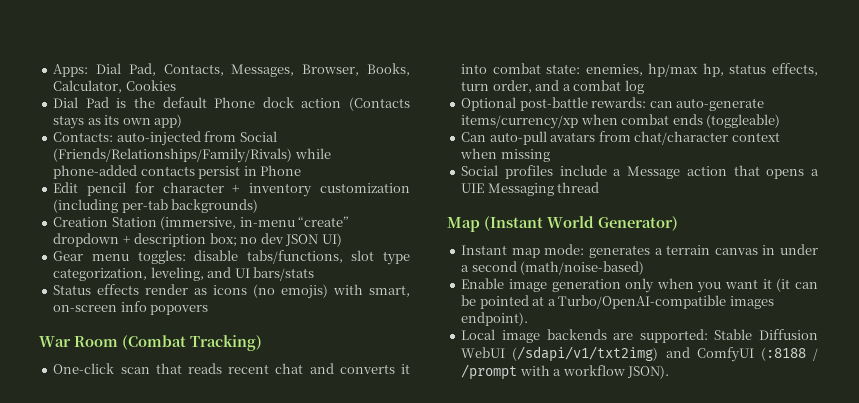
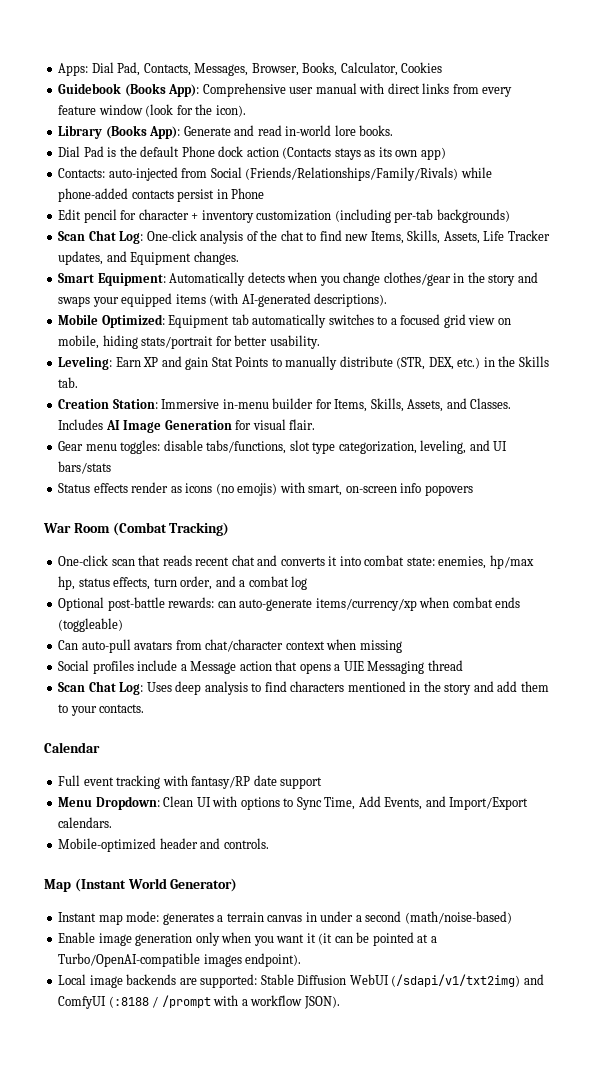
+ Guidebook (Books App): Comprehensive user manual with direct links from every feature window (look for the icon).
+ Library (Books App): Generate and read in-world lore books.
- Creation Station (immersive, in-menu “create” dropdown + description box; no dev JSON UI)
+ Scan Chat Log: One-click analysis of the chat to find new Items, Skills, Assets, Life Tracker updates, and Equipment changes.
+ Smart Equipment: Automatically detects when you change clothes/gear in the story and swaps your equipped items (with AI-generated descriptions).
+ Mobile Optimized: Equipment tab automatically switches to a focused grid view on mobile, hiding stats/portrait for better usability.
+ Leveling: Earn XP and gain Stat Points to manually distribute (STR, DEX, etc.) in the Skills tab.
+ Creation Station: Immersive in-menu builder for Items, Skills, Assets, and Classes. Includes AI Image Generation for visual flair.
+ Scan Chat Log: Uses deep analysis to find characters mentioned in the story and add them to your contacts.
+ Calendar
+ Full event tracking with fantasy/RP date support
+ Menu Dropdown: Clean UI with options to Sync Time, Add Events, and Import/Export calendars.
+ Mobile-optimized header and controls.

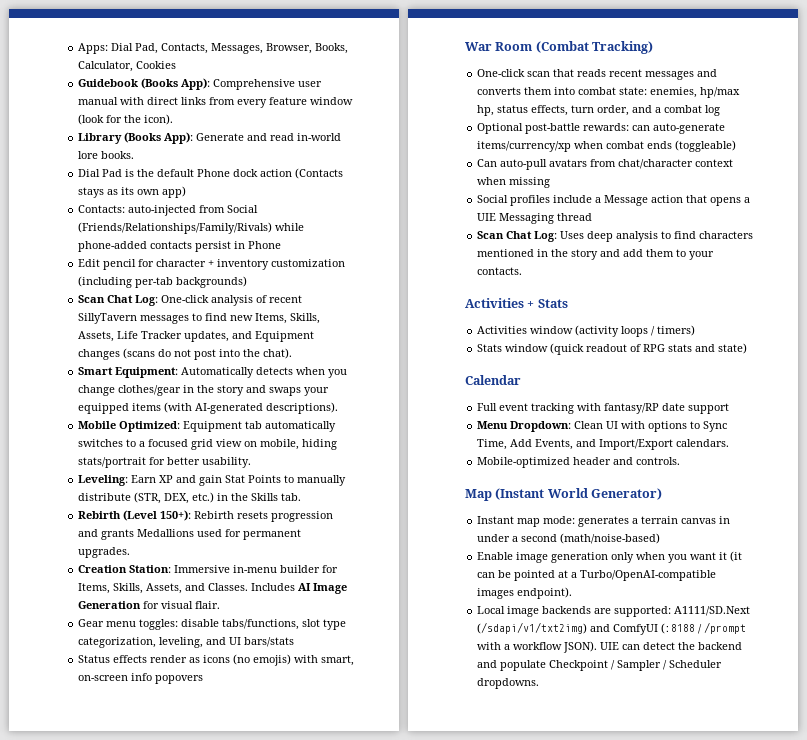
- Scan Chat Log: One-click analysis of the chat to find new Items, Skills, Assets, Life Tracker updates, and Equipment changes.
+ Scan Chat Log: One-click analysis of recent SillyTavern messages to find new Items, Skills, Assets, Life Tracker updates, and Equipment changes (scans do not post into the chat).
+ Rebirth (Level 150+): Rebirth resets progression and grants Medallions used for permanent upgrades.
- One-click scan that reads recent chat and converts it into combat state: enemies, hp/max hp, status effects, turn order, and a combat log
+ One-click scan that reads recent messages and converts them into combat state: enemies, hp/max hp, status effects, turn order, and a combat log
+ Activities + Stats
+ Activities window (activity loops / timers)
+ Stats window (quick readout of RPG stats and state)
- Local image backends are supported: Stable Diffusion WebUI (/sdapi/v1/txt2img) and ComfyUI (:8188 / /prompt with a workflow JSON).
+ Local image backends are supported: A1111/SD.Next (/sdapi/v1/txt2img) and ComfyUI (:8188 / /prompt with a workflow JSON).
+ UIE can detect the backend and populate Checkpoint / Sampler / Scheduler dropdowns.

